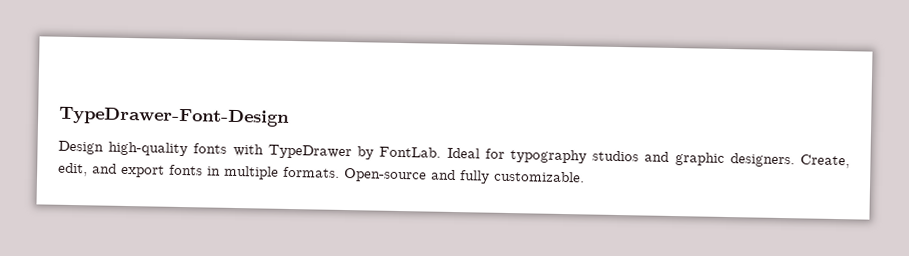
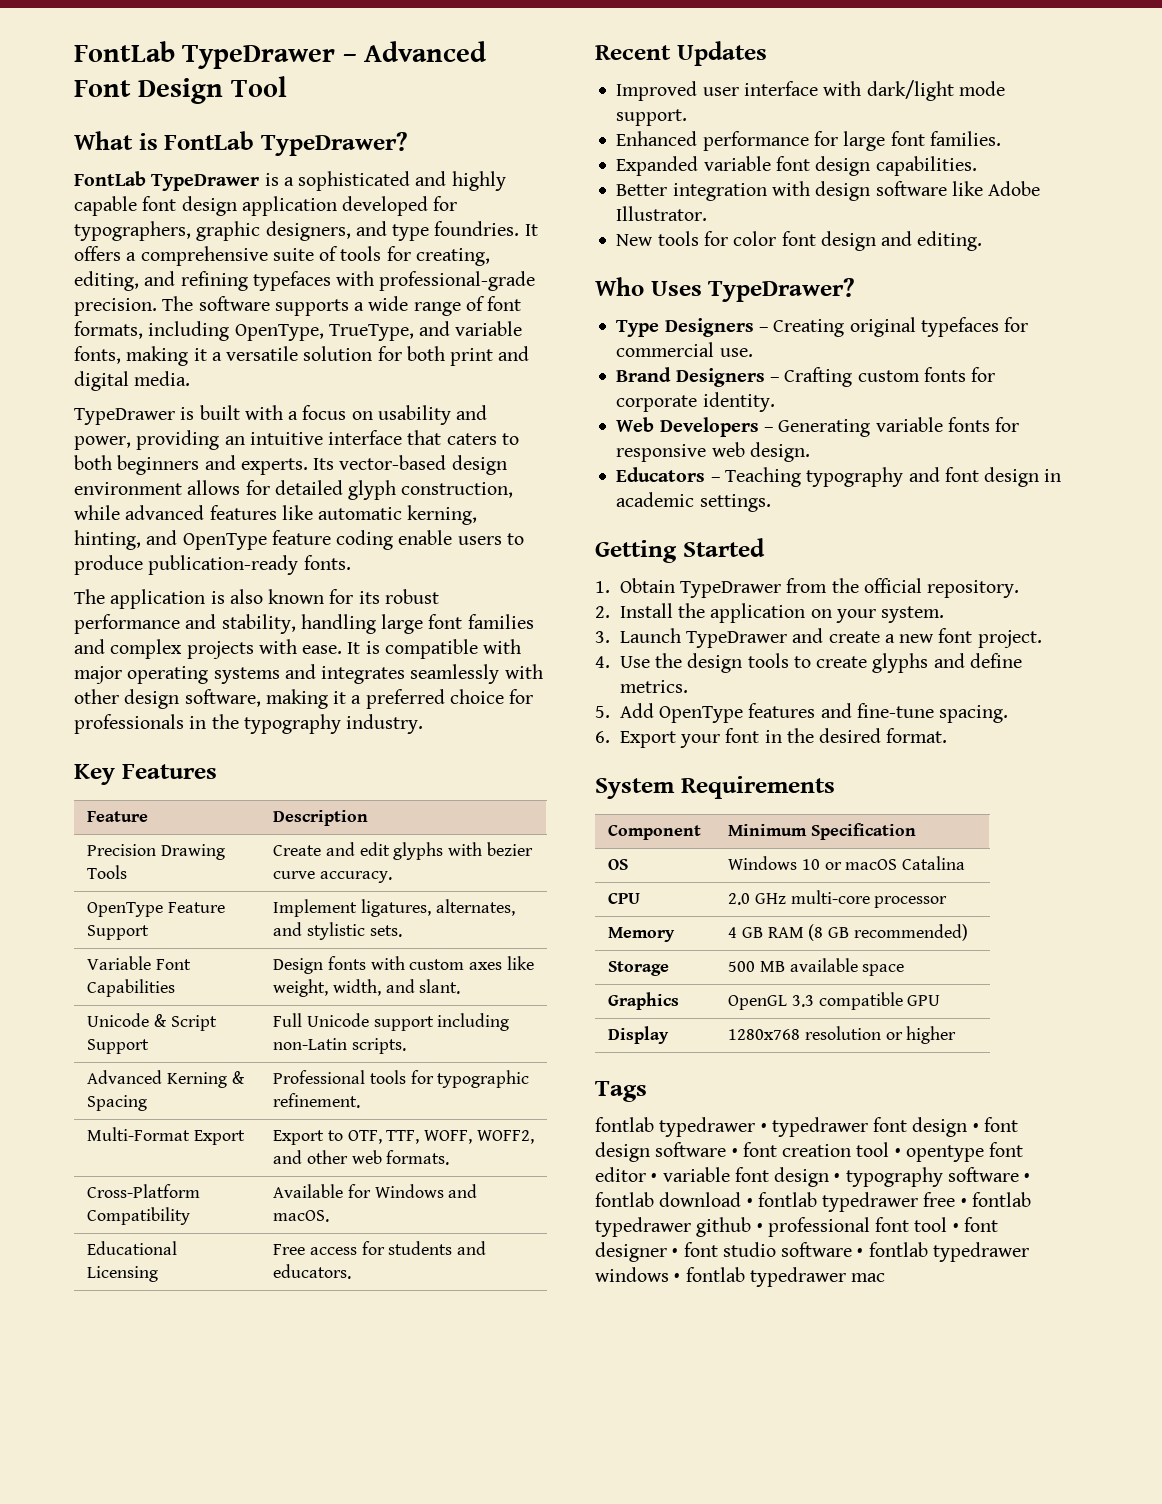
- TypeDrawer-Font-Design
- Design high-quality fonts with TypeDrawer by FontLab. Ideal for typography studios and graphic designers. Create, edit, and export fonts in multiple formats. Open-source and fully customizable.
+ FontLab TypeDrawer – Advanced Font Design Tool
+ What is FontLab TypeDrawer?
+ FontLab TypeDrawer is a sophisticated and highly capable font design application developed for typographers, graphic designers, and type foundries. It offers a comprehensive suite of tools for creating, editing, and refining typefaces with professional-grade precision. The software supports a wide range of font formats, including OpenType, TrueType, and variable fonts, making it a versatile solution for both print and digital media.
+ TypeDrawer is built with a focus on usability and power, providing an intuitive interface that caters to both beginners and experts. Its vector-based design environment allows for detailed glyph construction, while advanced features like automatic kerning, hinting, and OpenType feature coding enable users to produce publication-ready fonts.
+ The application is also known for its robust performance and stability, handling large font families and complex projects with ease. It is compatible with major operating systems and integrates seamlessly with other design software, making it a preferred choice for professionals in the typography industry.
+ Key Features
+ Feature | Description
+ Precision Drawing Tools | Create and edit glyphs with bezier curve accuracy.
+ OpenType Feature Support | Implement ligatures, alternates, and stylistic sets.
+ Variable Font Capabilities | Design fonts with custom axes like weight, width, and slant.
+ Unicode & Script Support | Full Unicode support including non-Latin scripts.
+ Advanced Kerning & Spacing | Professional tools for typographic refinement.
+ Multi-Format Export | Export to OTF, TTF, WOFF, WOFF2, and other web formats.
+ Cross-Platform Compatibility | Available for Windows and macOS.
+ Educational Licensing | Free access for students and educators.
+ Recent Updates
+ Improved user interface with dark/light mode support.
+ Enhanced performance for large font families.
+ Expanded variable font design capabilities.
+ Better integration with design software like Adobe Illustrator.
+ New tools for color font design and editing.
+ Who Uses TypeDrawer?
+ Type Designers – Creating original typefaces for commercial use.
+ Brand Designers – Crafting custom fonts for corporate identity.
+ Web Developers – Generating variable fonts for responsive web design.
+ Educators – Teaching typography and font design in academic settings.
+ Getting Started
+ 1. Obtain TypeDrawer from the official repository.
+ 2. Install the application on your system.
+ 3. Launch TypeDrawer and create a new font project.
+ 4. Use the design tools to create glyphs and define metrics.
+ 5. Add OpenType features and fine-tune spacing.
+ 6. Export your font in the desired format.
+ System Requirements
+ Component | Minimum Specification
+ OS | Windows 10 or macOS Catalina
+ CPU | 2.0 GHz multi-core processor
+ Memory | 4 GB RAM (8 GB recommended)
+ Storage | 500 MB available space
+ Graphics | OpenGL 3.3 compatible GPU
+ Display | 1280x768 resolution or higher
+ Tags
+ fontlab typedrawer • typedrawer font design • font design software • font creation tool • opentype font editor • variable font design • typography software • fontlab download • fontlab typedrawer free • fontlab typedrawer github • professional font tool • font designer • font studio software • fontlab typedrawer windows • fontlab typedrawer mac

